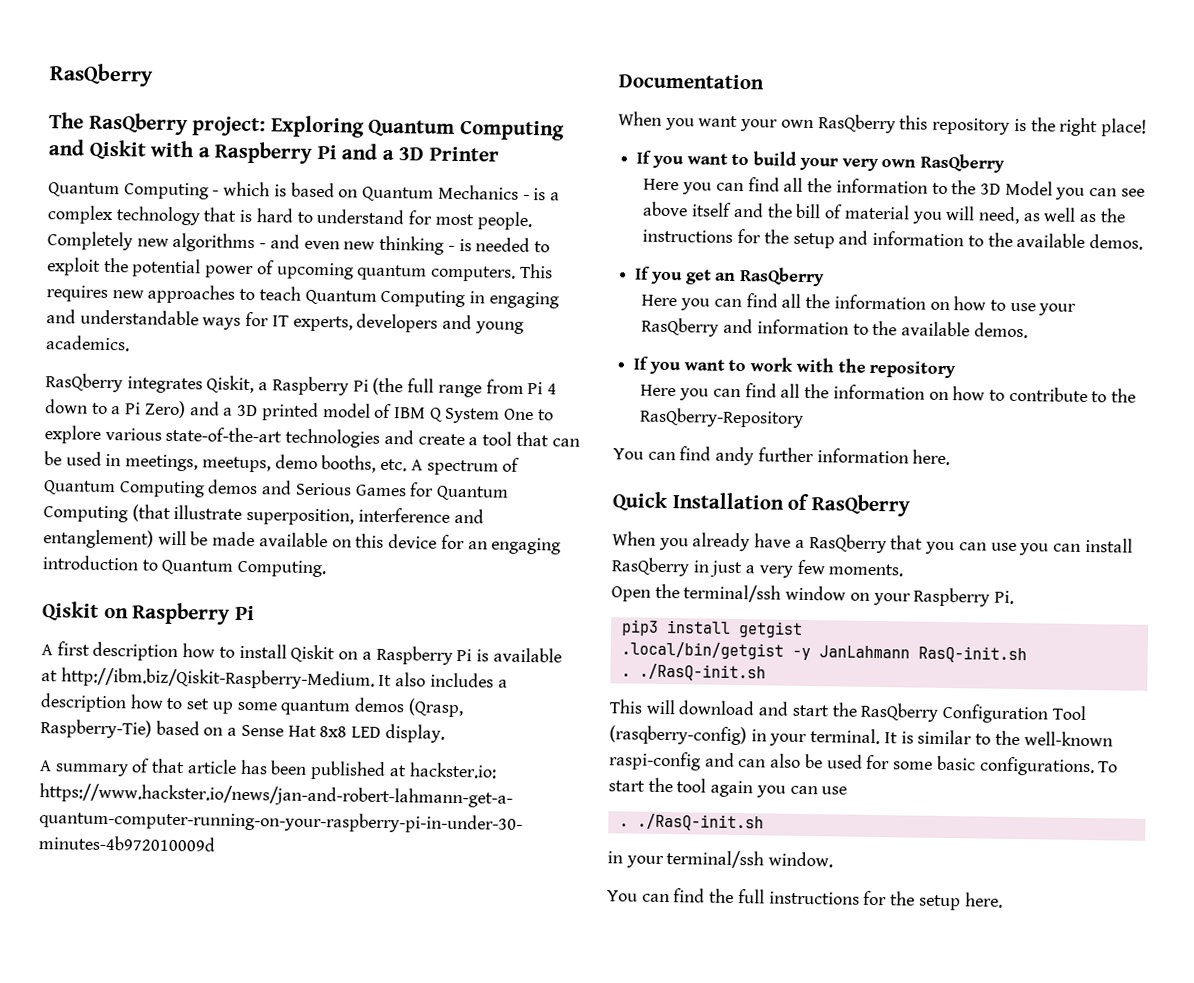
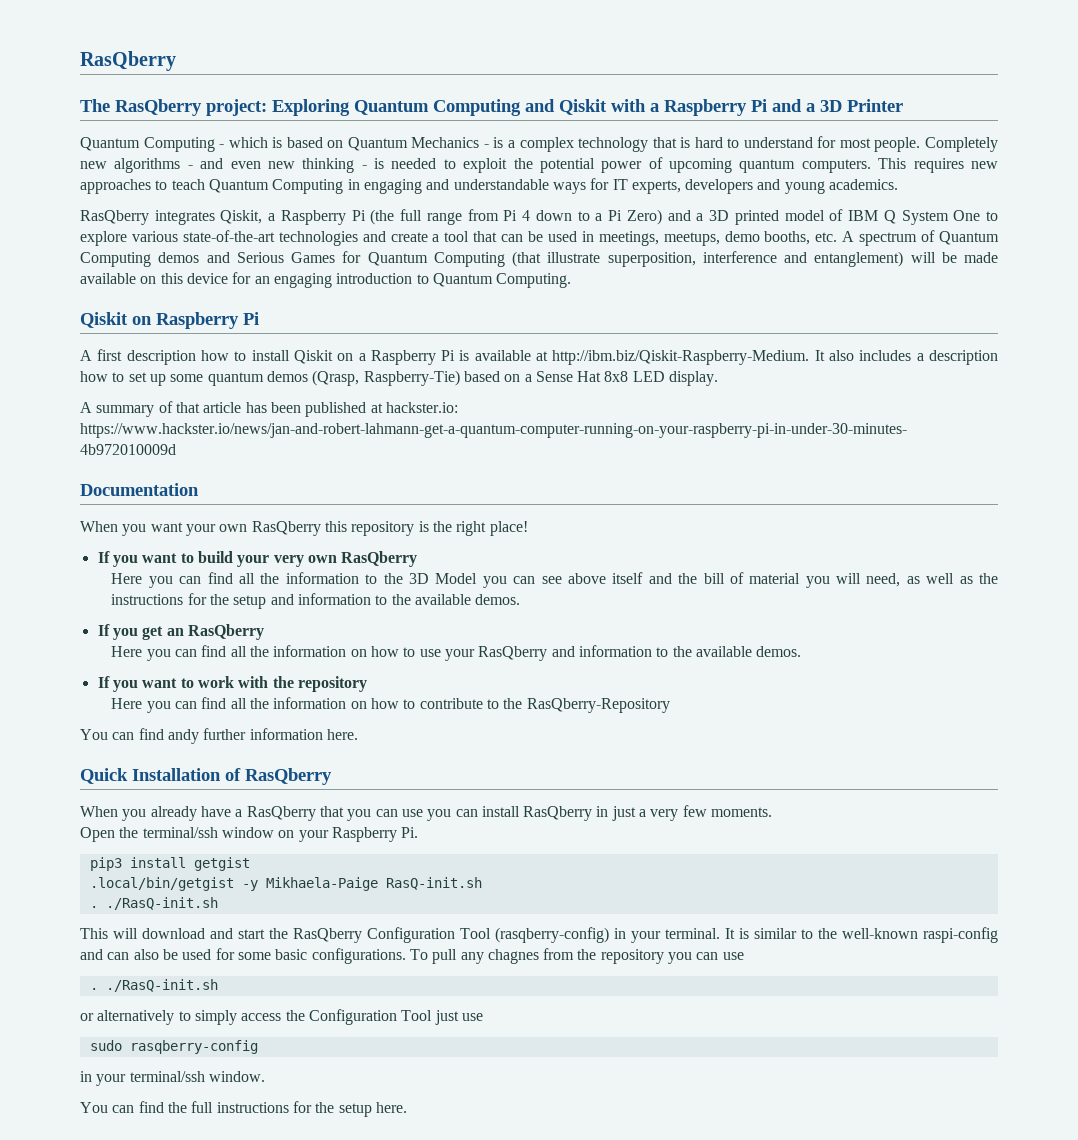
- .local/bin/getgist -y JanLahmann RasQ-init.sh
+ .local/bin/getgist -y Mikhaela-Paige RasQ-init.sh
- To start the tool again you can use
+ To pull any chagnes from the repository you can use
+ or alternatively to simply access the Configuration Tool just use
+ sudo rasqberry-config

